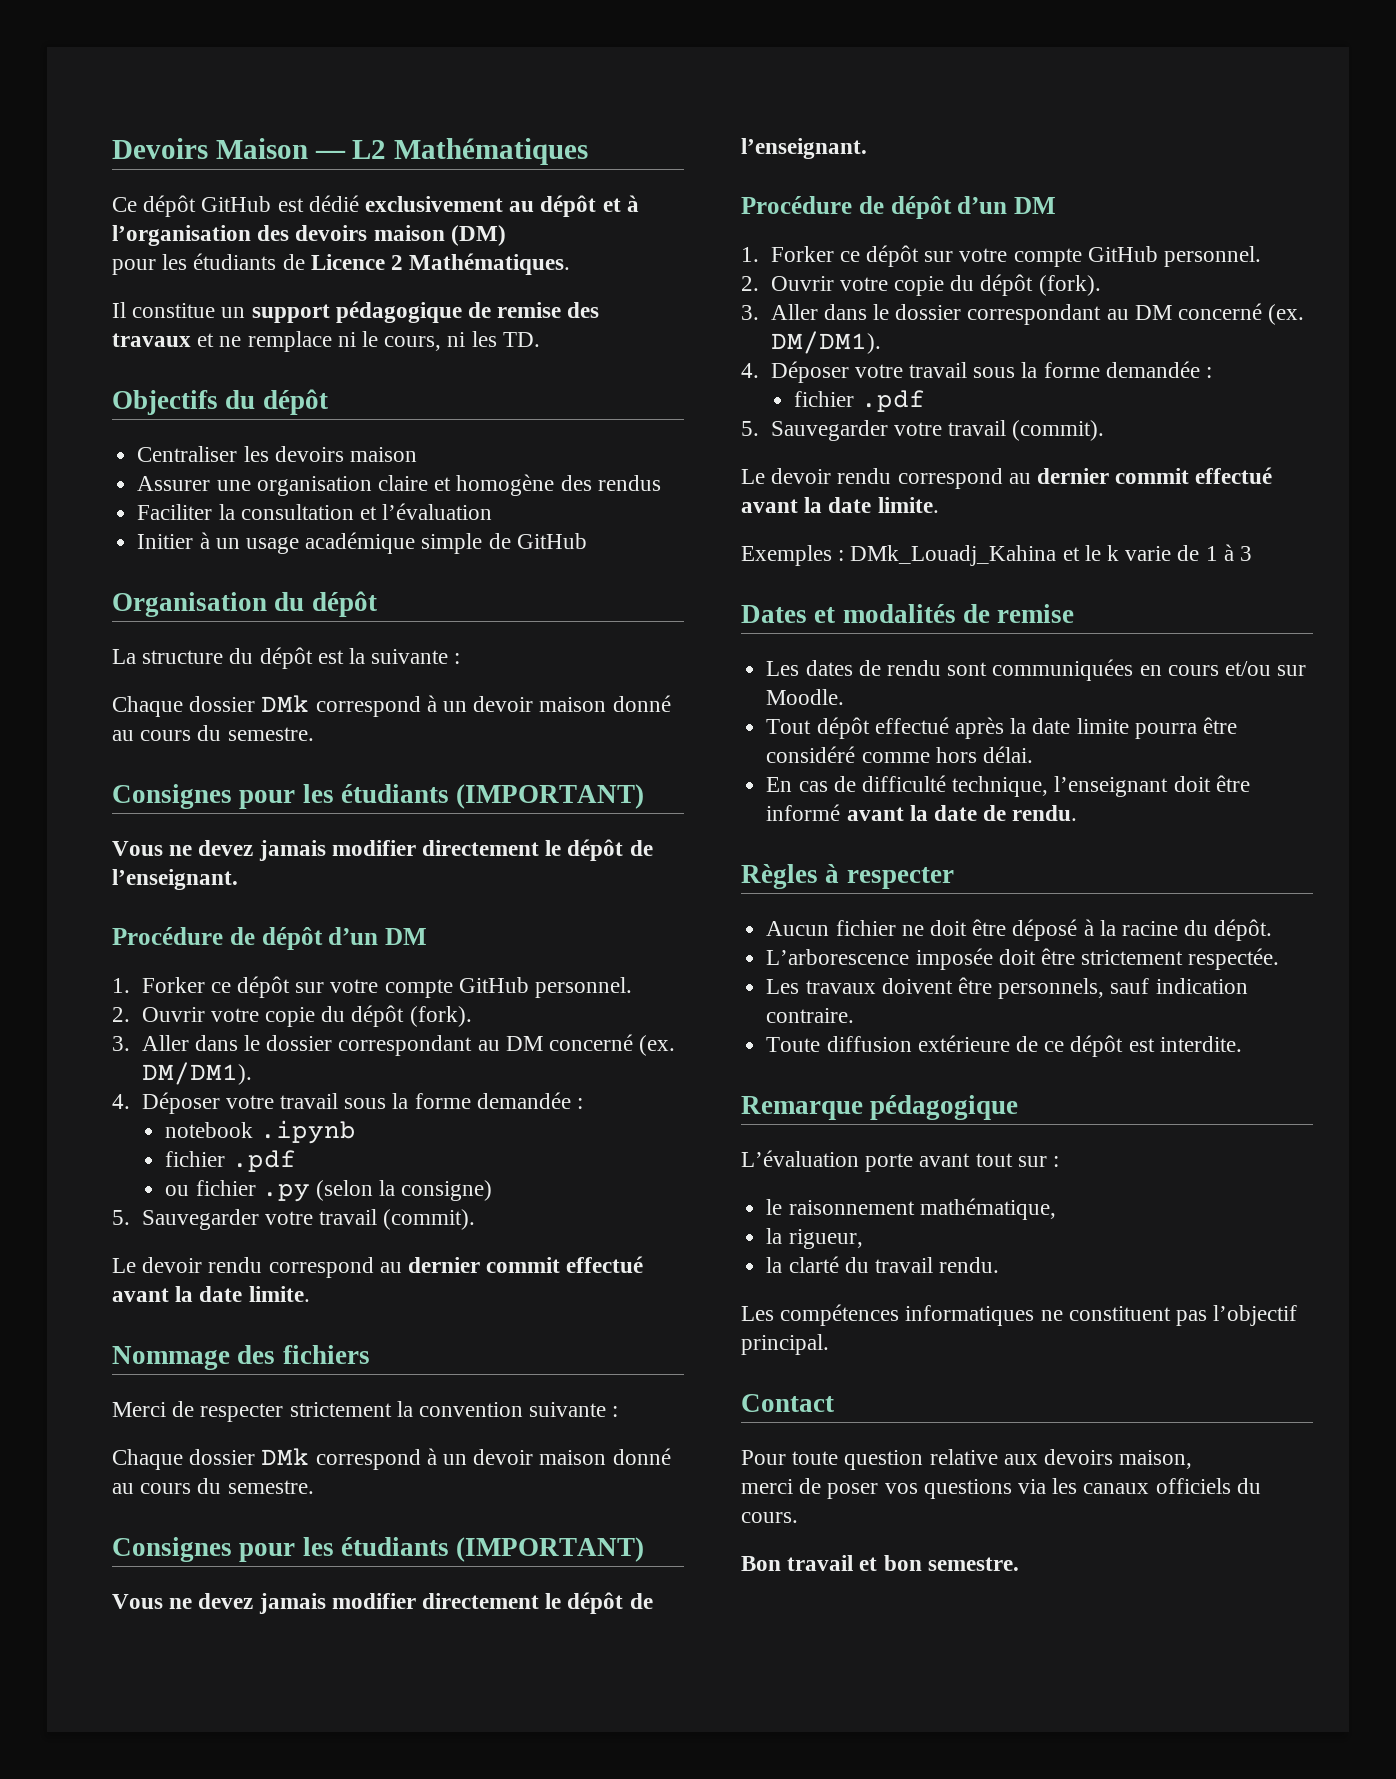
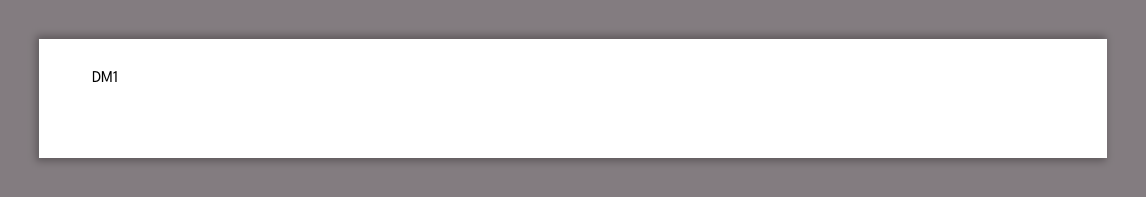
- Devoirs Maison — L2 Mathématiques
- Ce dépôt GitHub est dédié exclusivement au dépôt et à l’organisation des devoirs maison (DM)
- pour les étudiants de Licence 2 Mathématiques.
- Il constitue un support pédagogique de remise des travaux et ne remplace ni le cours, ni les TD.
- Objectifs du dépôt
- Centraliser les devoirs maison
- Assurer une organisation claire et homogène des rendus
- Faciliter la consultation et l’évaluation
- Initier à un usage académique simple de GitHub
- Organisation du dépôt
- La structure du dépôt est la suivante :
- Chaque dossier DMk correspond à un devoir maison donné au cours du semestre.
- Consignes pour les étudiants (IMPORTANT)
- Vous ne devez jamais modifier directement le dépôt de l’enseignant.
- Procédure de dépôt d’un DM
- 1. Forker ce dépôt sur votre compte GitHub personnel.
- 2. Ouvrir votre copie du dépôt (fork).
- 3. Aller dans le dossier correspondant au DM concerné (ex. DM/DM1).
- 4. Déposer votre travail sous la forme demandée :
- notebook .ipynb
- fichier .pdf
- ou fichier .py (selon la consigne)
- 5. Sauvegarder votre travail (commit).
- Le devoir rendu correspond au dernier commit effectué avant la date limite.
- Nommage des fichiers
- Merci de respecter strictement la convention suivante :
- Chaque dossier DMk correspond à un devoir maison donné au cours du semestre.
- Consignes pour les étudiants (IMPORTANT)
- Vous ne devez jamais modifier directement le dépôt de l’enseignant.
- Procédure de dépôt d’un DM
- 1. Forker ce dépôt sur votre compte GitHub personnel.
- 2. Ouvrir votre copie du dépôt (fork).
- 3. Aller dans le dossier correspondant au DM concerné (ex. DM/DM1).
- 4. Déposer votre travail sous la forme demandée :
- fichier .pdf
- 5. Sauvegarder votre travail (commit).
- Le devoir rendu correspond au dernier commit effectué avant la date limite.
- Exemples : DMk_Louadj_Kahina et le k varie de 1 à 3
- Dates et modalités de remise
- Les dates de rendu sont communiquées en cours et/ou sur Moodle.
- Tout dépôt effectué après la date limite pourra être considéré comme hors délai.
- En cas de difficulté technique, l’enseignant doit être informé avant la date de rendu.
- Règles à respecter
- Aucun fichier ne doit être déposé à la racine du dépôt.
- L’arborescence imposée doit être strictement respectée.
- Les travaux doivent être personnels, sauf indication contraire.
- Toute diffusion extérieure de ce dépôt est interdite.
- Remarque pédagogique
- L’évaluation porte avant tout sur :
- le raisonnement mathématique,
- la rigueur,
- la clarté du travail rendu.
- Les compétences informatiques ne constituent pas l’objectif principal.
- Contact
- Pour toute question relative aux devoirs maison,
- merci de poser vos questions via les canaux officiels du cours.
- Bon travail et bon semestre.
+ DM1

